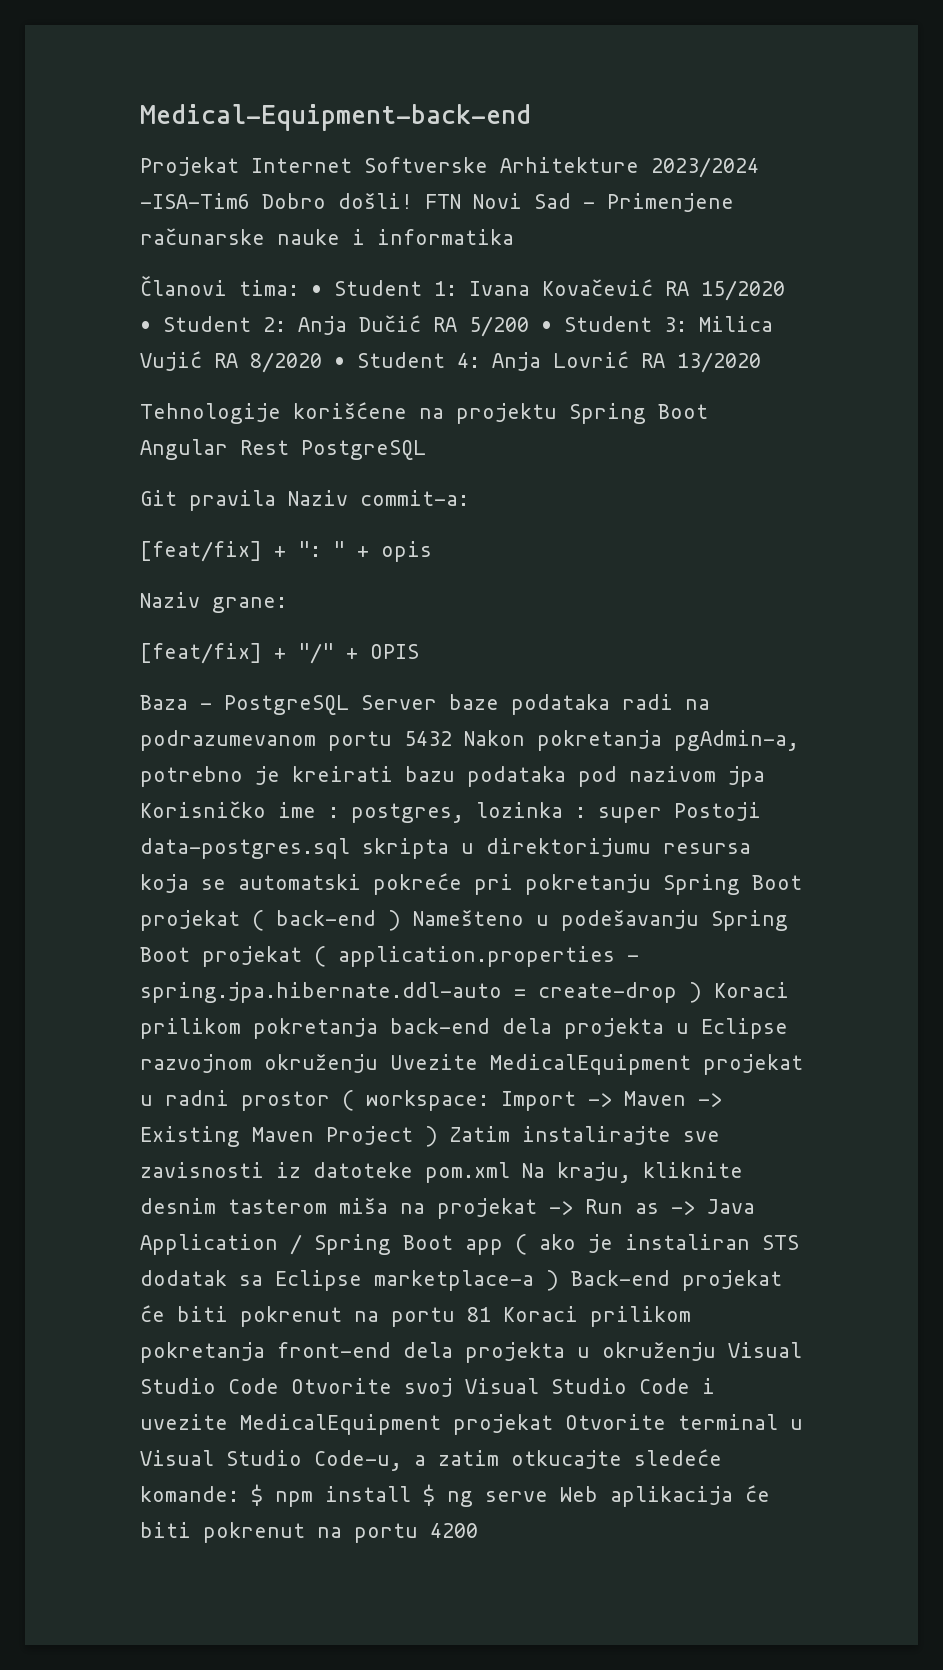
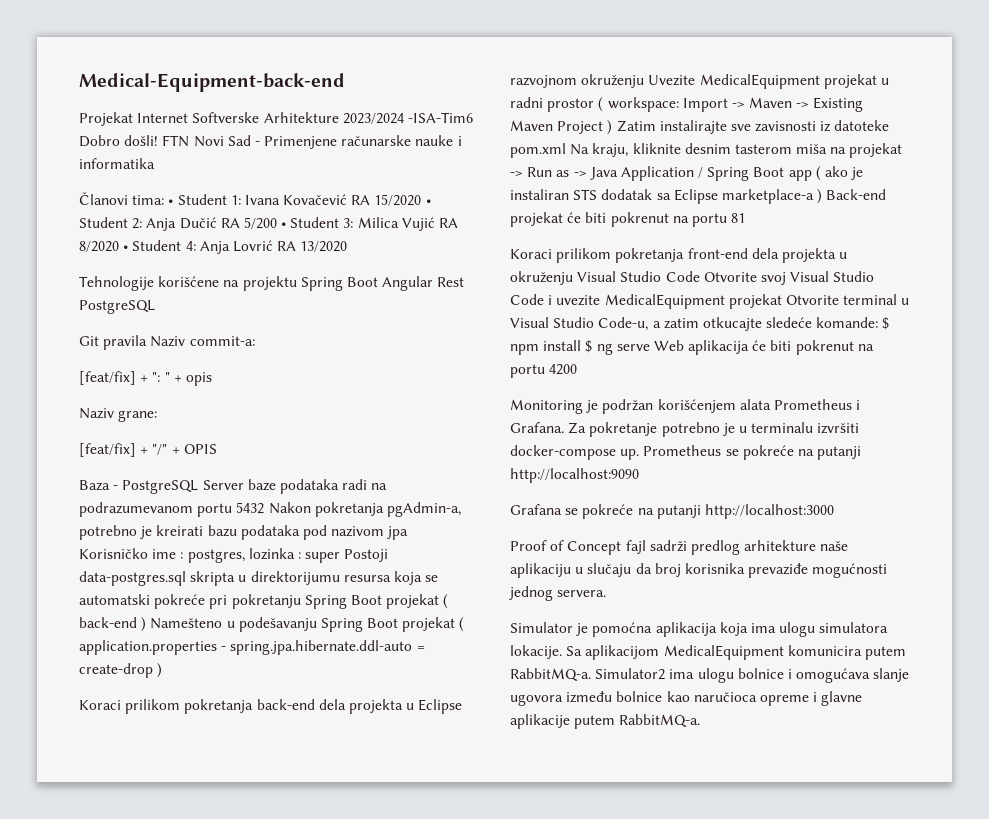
- super Postoji data-postgres.sql skripta u direktorijumu resursa koja se automatski pokreće pri pokretanju Spring Boot projekat ( back-end ) Namešteno u podešavanju Spring Boot projekat ( application.properties - spring.jpa.hibernate.ddl-auto = create-drop ) Koraci prilikom pokretanja back-end dela projekta u Eclipse razvojnom okruženju Uvezite MedicalEquipment projekat u radni prostor ( workspace:
+ super Postoji data-postgres.sql skripta u direktorijumu resursa koja se automatski pokreće pri pokretanju Spring Boot projekat ( back-end ) Namešteno u podešavanju Spring Boot projekat ( application.properties - spring.jpa.hibernate.ddl-auto = create-drop )
+ Koraci prilikom pokretanja back-end dela projekta u Eclipse razvojnom okruženju Uvezite MedicalEquipment projekat u radni prostor ( workspace:
- Import -> Maven -> Existing Maven Project ) Zatim instalirajte sve zavisnosti iz datoteke pom.xml Na kraju, kliknite desnim tasterom miša na projekat -> Run as -> Java Application / Spring Boot app ( ako je instaliran STS dodatak sa Eclipse marketplace-a ) Back-end projekat će biti pokrenut na portu 81 Koraci prilikom pokretanja front-end dela projekta u okruženju Visual Studio Code Otvorite svoj Visual Studio Code i uvezite MedicalEquipment projekat Otvorite terminal u Visual Studio Code-u, a zatim otkucajte sledeće komande:
+ Import -> Maven -> Existing Maven Project ) Zatim instalirajte sve zavisnosti iz datoteke pom.xml Na kraju, kliknite desnim tasterom miša na projekat -> Run as -> Java Application / Spring Boot app ( ako je instaliran STS dodatak sa Eclipse marketplace-a ) Back-end projekat će biti pokrenut na portu 81
+ Koraci prilikom pokretanja front-end dela projekta u okruženju Visual Studio Code Otvorite svoj Visual Studio Code i uvezite MedicalEquipment projekat Otvorite terminal u Visual Studio Code-u, a zatim otkucajte sledeće komande:
+ Monitoring je podržan korišćenjem alata Prometheus i Grafana. Za pokretanje potrebno je u terminalu izvršiti docker-compose up. Prometheus se pokreće na putanji http://localhost:9090
+ Grafana se pokreće na putanji http://localhost:3000
+ Proof of Concept fajl sadrži predlog arhitekture naše aplikaciju u slučaju da broj korisnika prevaziđe mogućnosti jednog servera.
+ Simulator je pomoćna aplikacija koja ima ulogu simulatora lokacije. Sa aplikacijom MedicalEquipment komunicira putem RabbitMQ-a. Simulator2 ima ulogu bolnice i omogućava slanje ugovora između bolnice kao naručioca opreme i glavne aplikacije putem RabbitMQ-a.

